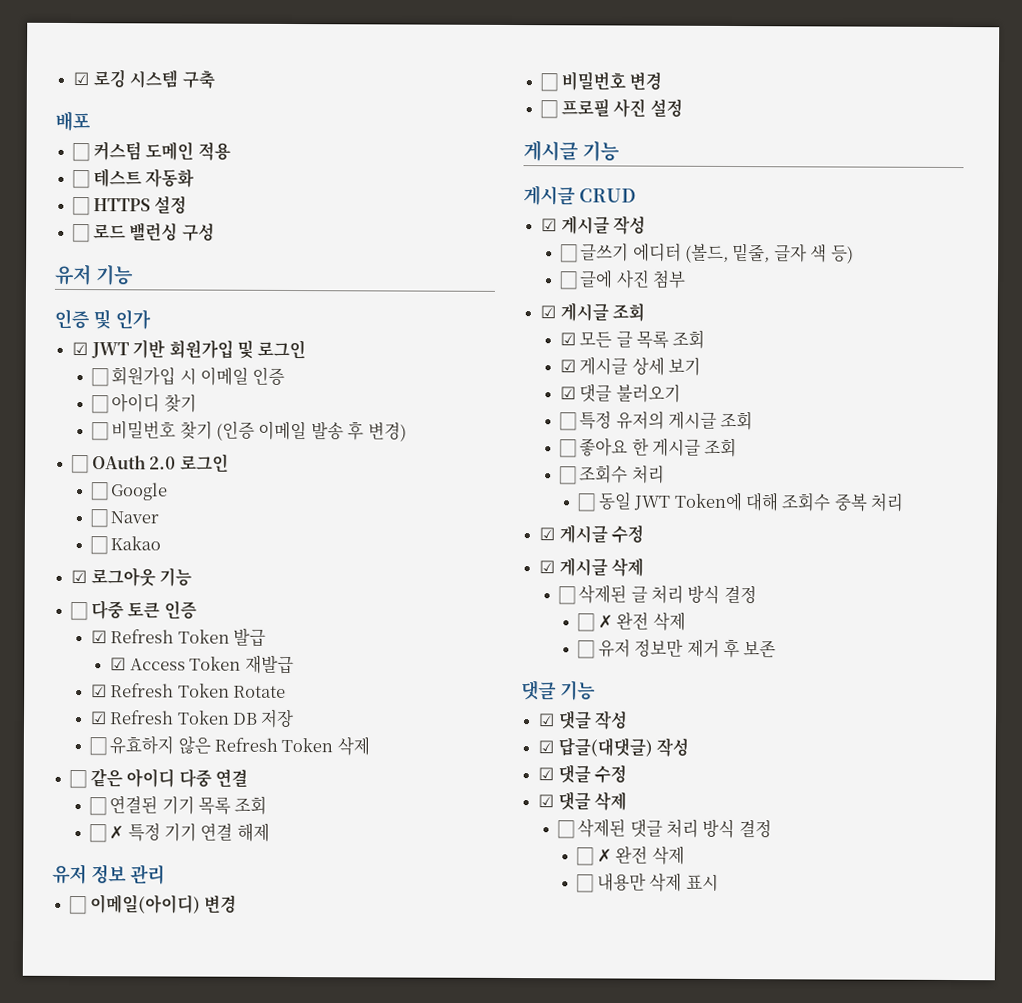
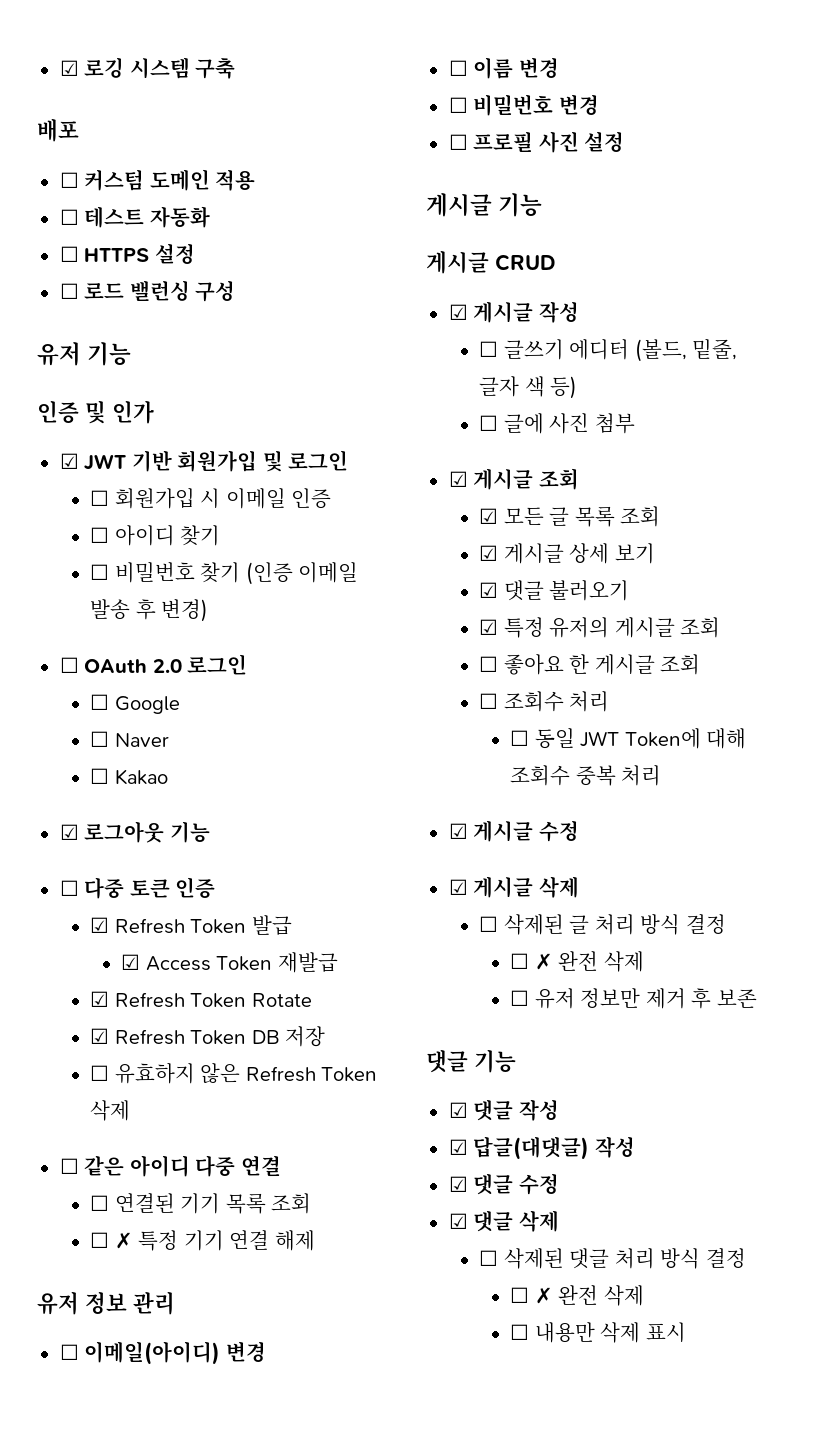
+ ☐ 이름 변경
- ☐ 특정 유저의 게시글 조회
+ ☑ 특정 유저의 게시글 조회

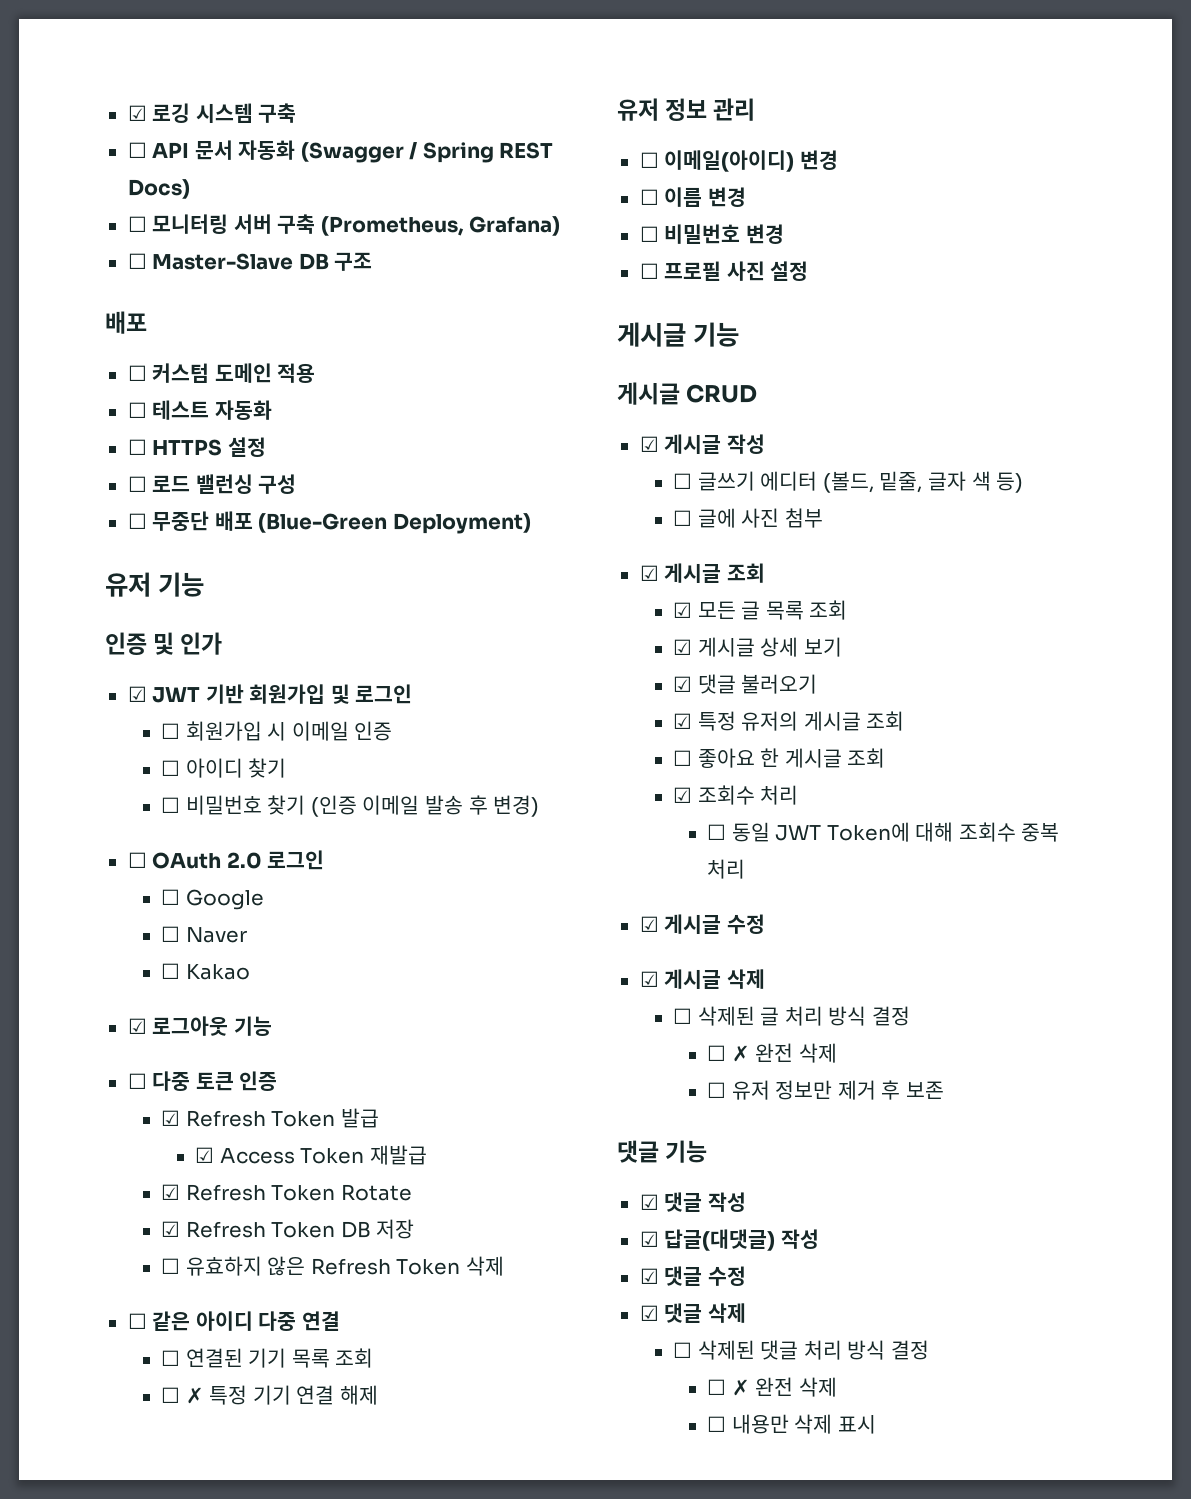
+ ☐ API 문서 자동화 (Swagger / Spring REST Docs)
+ ☐ 모니터링 서버 구축 (Prometheus, Grafana)
+ ☐ Master-Slave DB 구조
+ ☐ 무중단 배포 (Blue-Green Deployment)
- ☐ 조회수 처리
+ ☑ 조회수 처리

